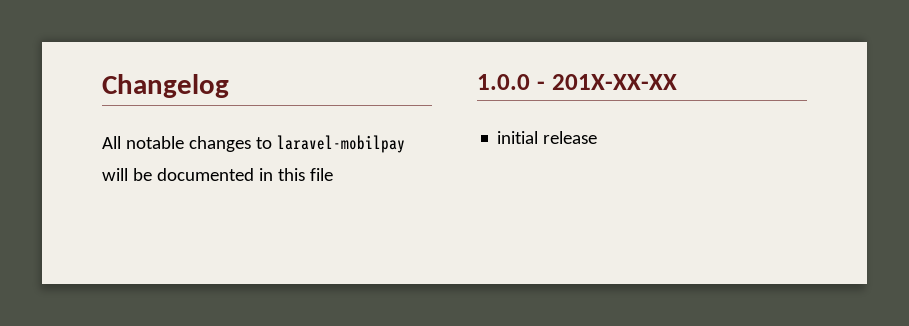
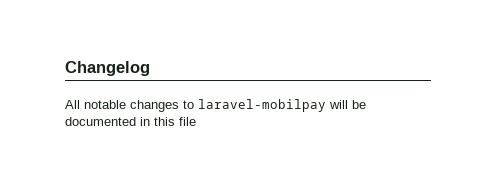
- 1.0.0 - 201X-XX-XX
- initial release

